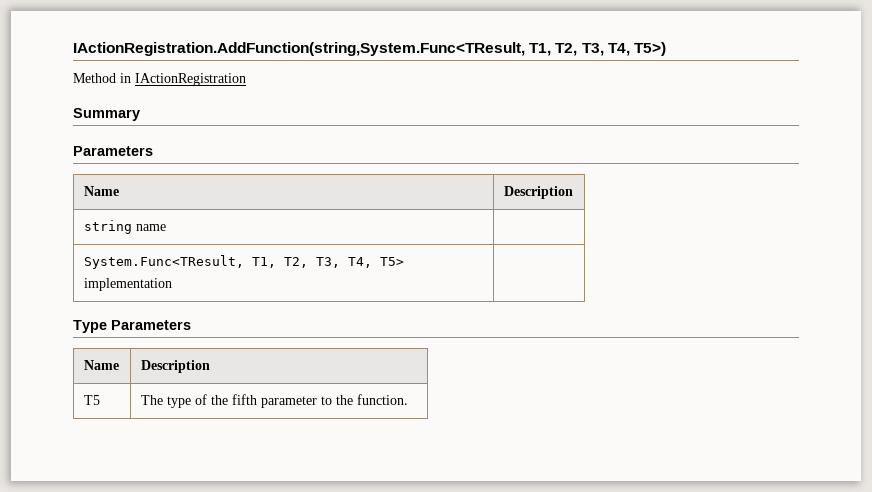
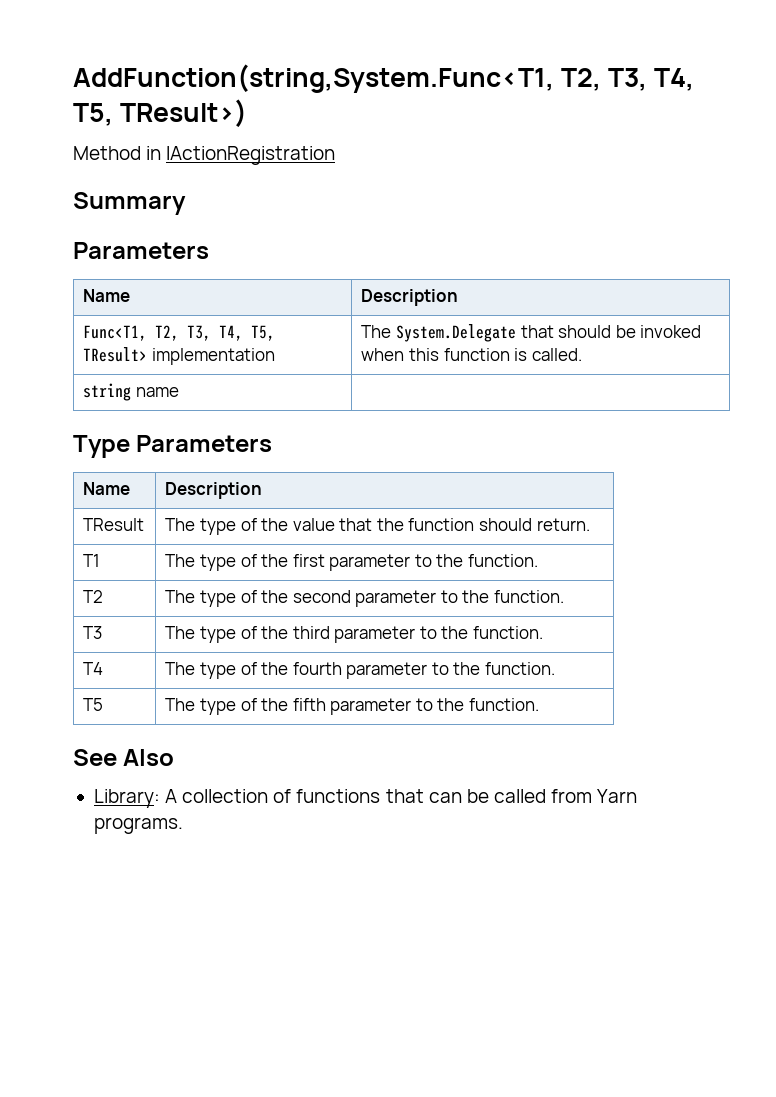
- IActionRegistration.AddFunction(string,System.Func<TResult, T1, T2, T3, T4, T5>)
+ AddFunction(string,System.Func<T1, T2, T3, T4, T5, TResult>)
+ Func<T1, T2, T3, T4, T5, TResult> implementation | The System.Delegate that should be invoked when this function is called.
  string name |
- System.Func<TResult, T1, T2, T3, T4, T5> implementation |
  Type Parameters
  Name | Description
+ TResult | The type of the value that the function should return.
+ T1 | The type of the first parameter to the function.
+ T2 | The type of the second parameter to the function.
+ T3 | The type of the third parameter to the function.
+ T4 | The type of the fourth parameter to the function.
+ See Also
+ Library: A collection of functions that can be called from Yarn programs.

